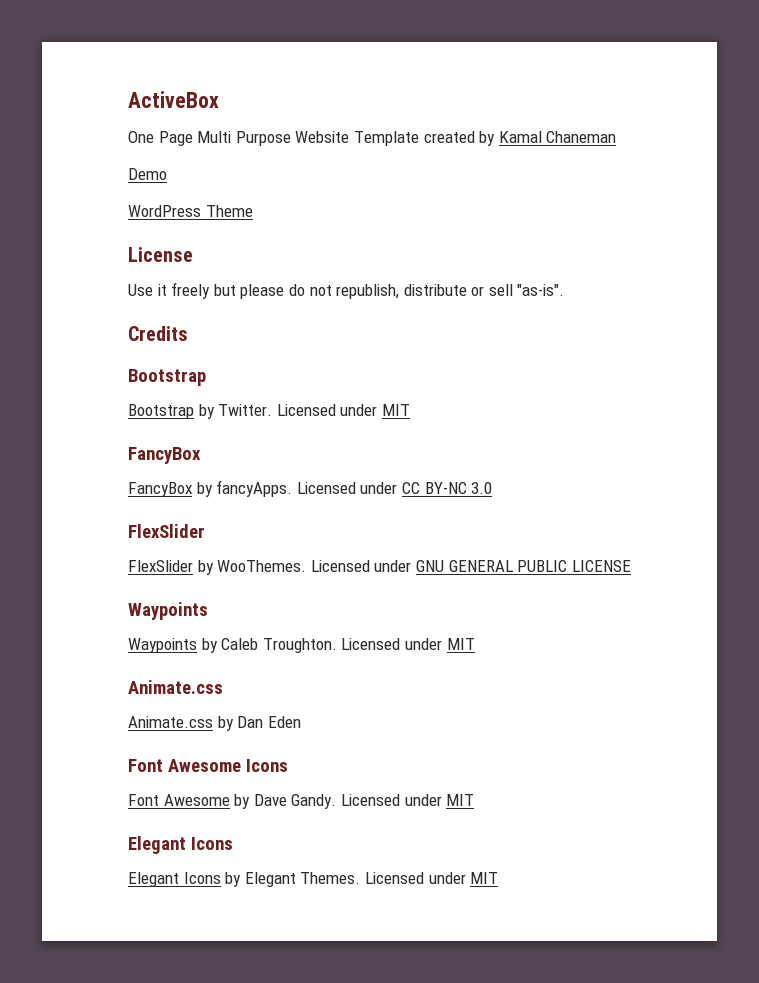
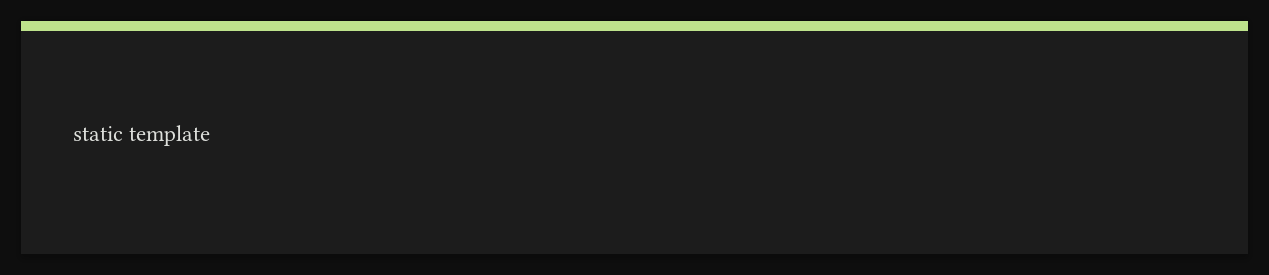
- ActiveBox
- One Page Multi Purpose Website Template created by Kamal Chaneman
- Demo
- WordPress Theme
- License
- Use it freely but please do not republish, distribute or sell "as-is".
- Credits
- Bootstrap
- Bootstrap by Twitter. Licensed under MIT
- FancyBox
- FancyBox by fancyApps. Licensed under CC BY-NC 3.0
- FlexSlider
- FlexSlider by WooThemes. Licensed under GNU GENERAL PUBLIC LICENSE
- Waypoints
- Waypoints by Caleb Troughton. Licensed under MIT
- Animate.css
- Animate.css by Dan Eden
- Font Awesome Icons
- Font Awesome by Dave Gandy. Licensed under MIT
- Elegant Icons
- Elegant Icons by Elegant Themes. Licensed under MIT
+ static template

